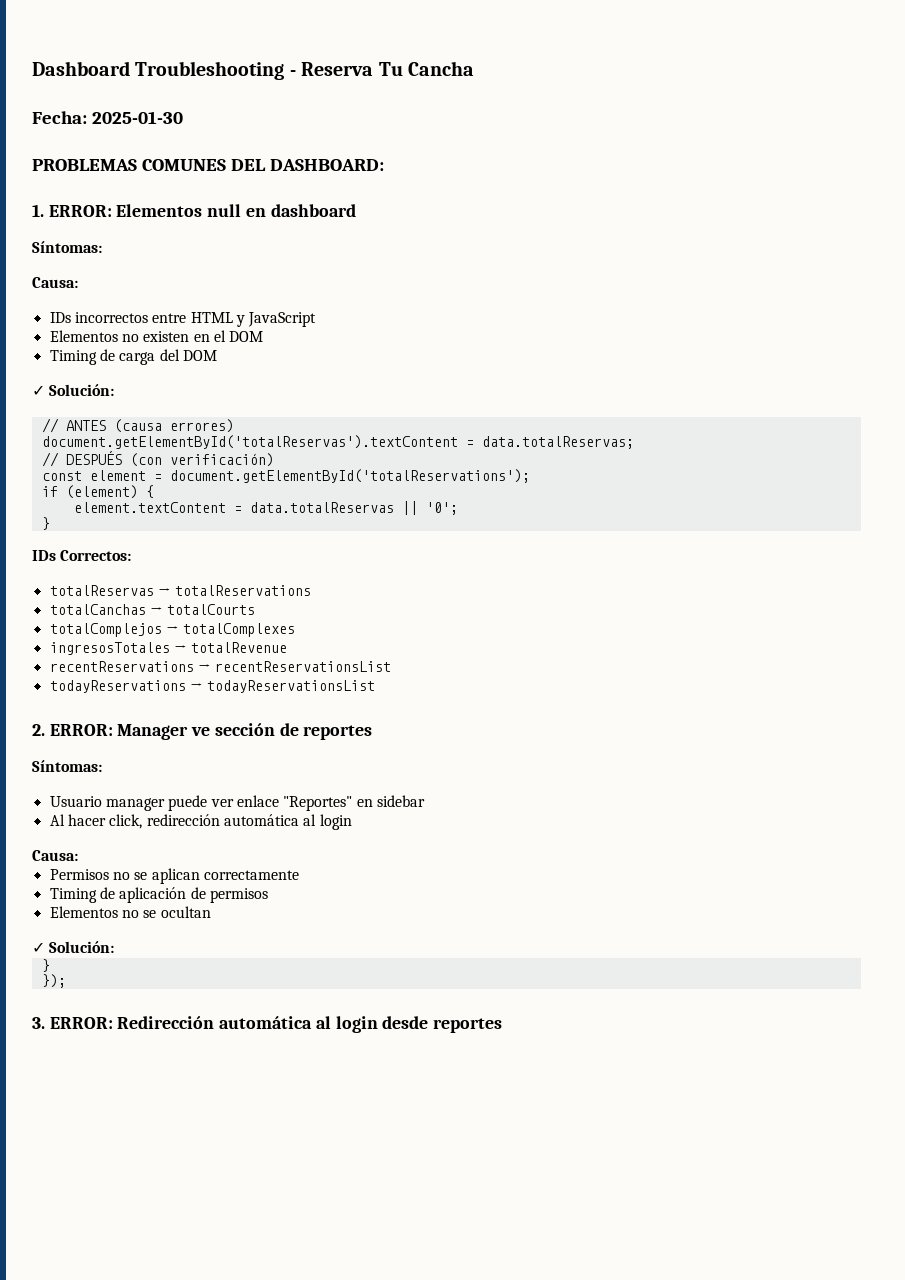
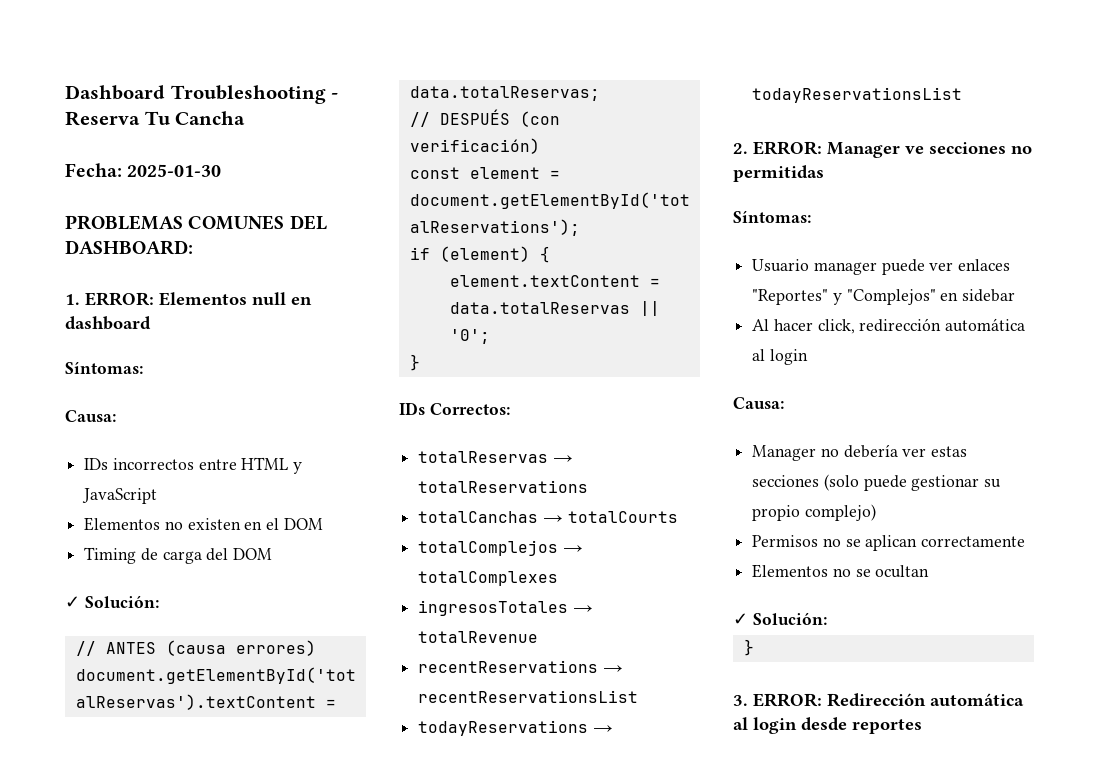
- 2. ERROR: Manager ve sección de reportes
+ 2. ERROR: Manager ve secciones no permitidas
- Usuario manager puede ver enlace "Reportes" en sidebar
+ Usuario manager puede ver enlaces "Reportes" y "Complejos" en sidebar
+ Manager no debería ver estas secciones (solo puede gestionar su propio complejo)
- Timing de aplicación de permisos
- });

